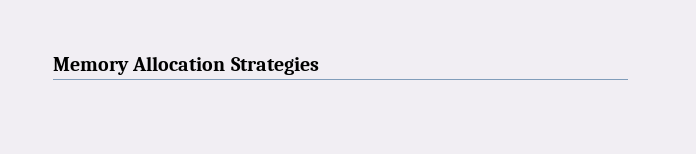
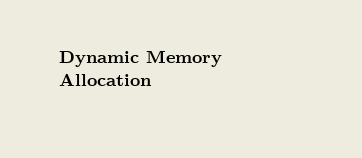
- Memory Allocation Strategies
+ Dynamic Memory Allocation

